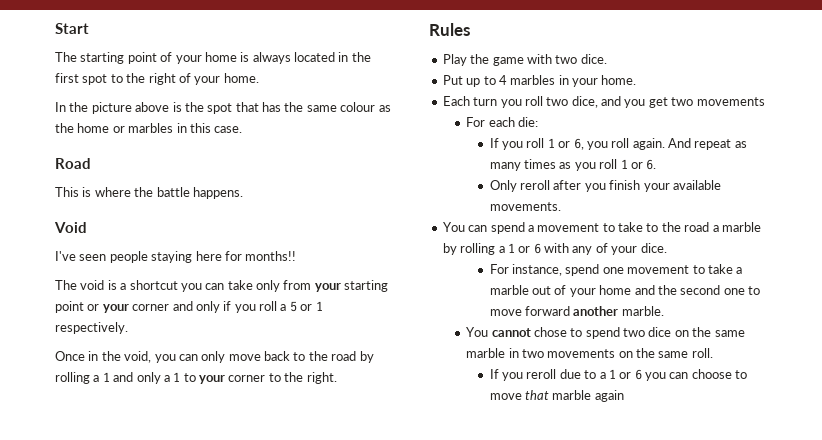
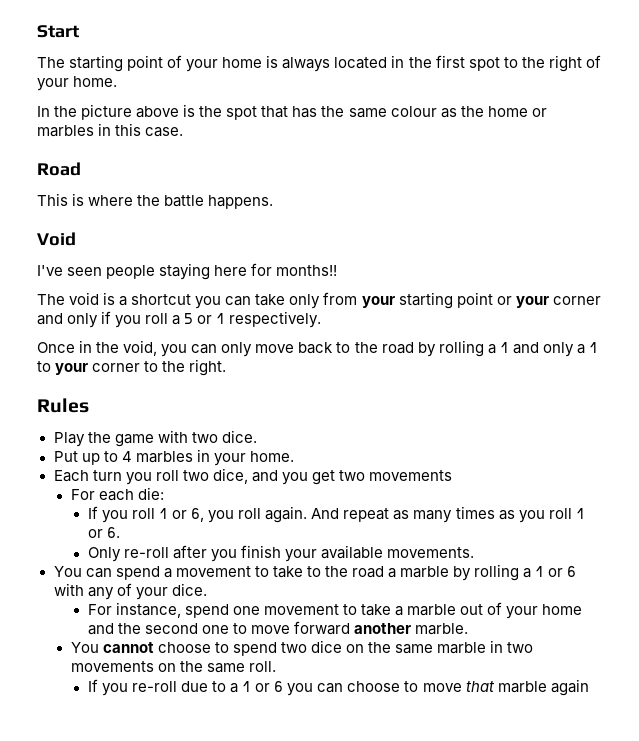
- Only reroll after you finish your available movements.
+ Only re-roll after you finish your available movements.
- You cannot chose to spend two dice on the same marble in two movements on the same roll.
+ You cannot choose to spend two dice on the same marble in two movements on the same roll.
- If you reroll due to a 1 or 6 you can choose to move that marble again
+ If you re-roll due to a 1 or 6 you can choose to move that marble again

